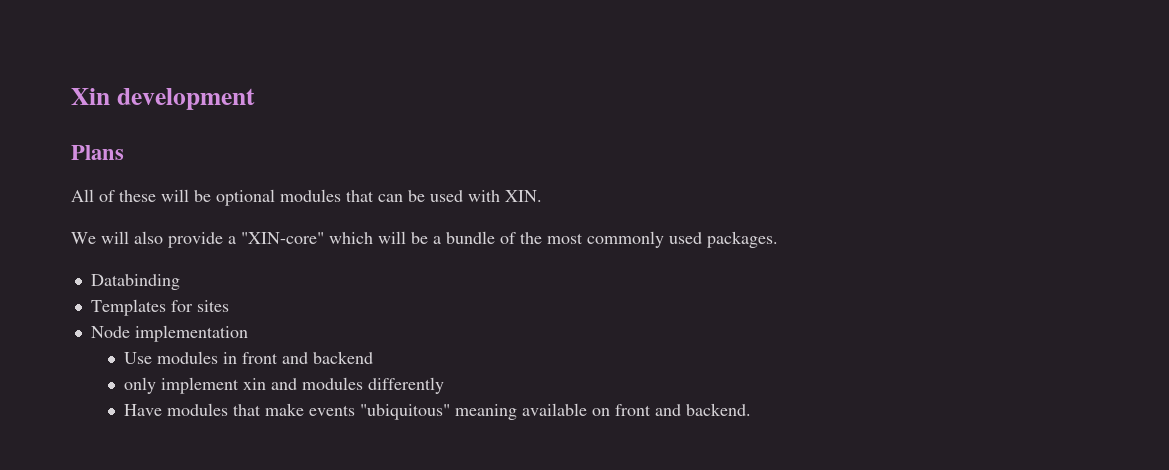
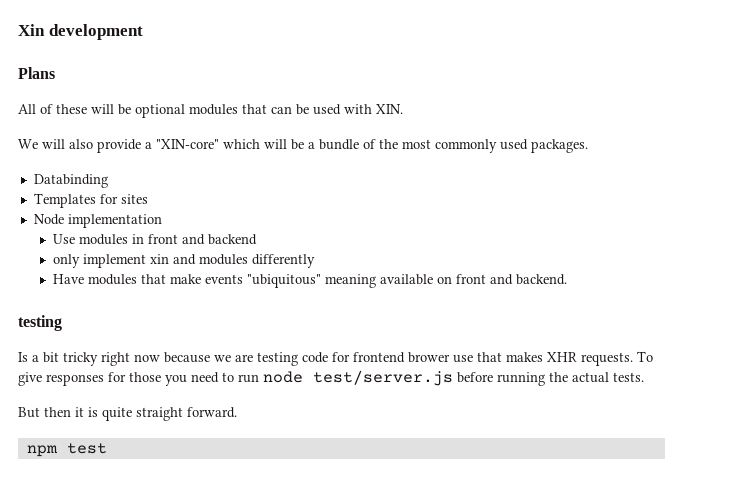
  Have modules that make events "ubiquitous" meaning available on front and backend.
+ testing
+ Is a bit tricky right now because we are testing code for frontend brower use that makes XHR requests. To give responses for those you need to run node test/server.js before running the actual tests.
+ But then it is quite straight forward.
+ npm test

